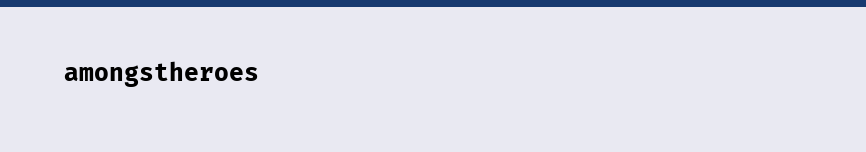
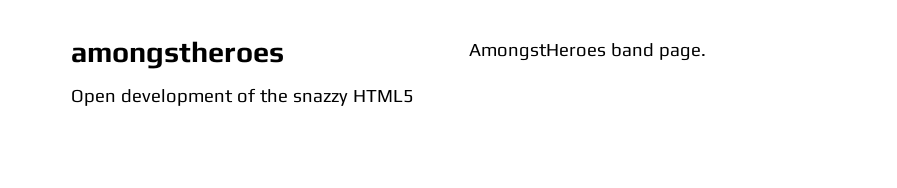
+ Open development of the snazzy HTML5 AmongstHeroes band page.

